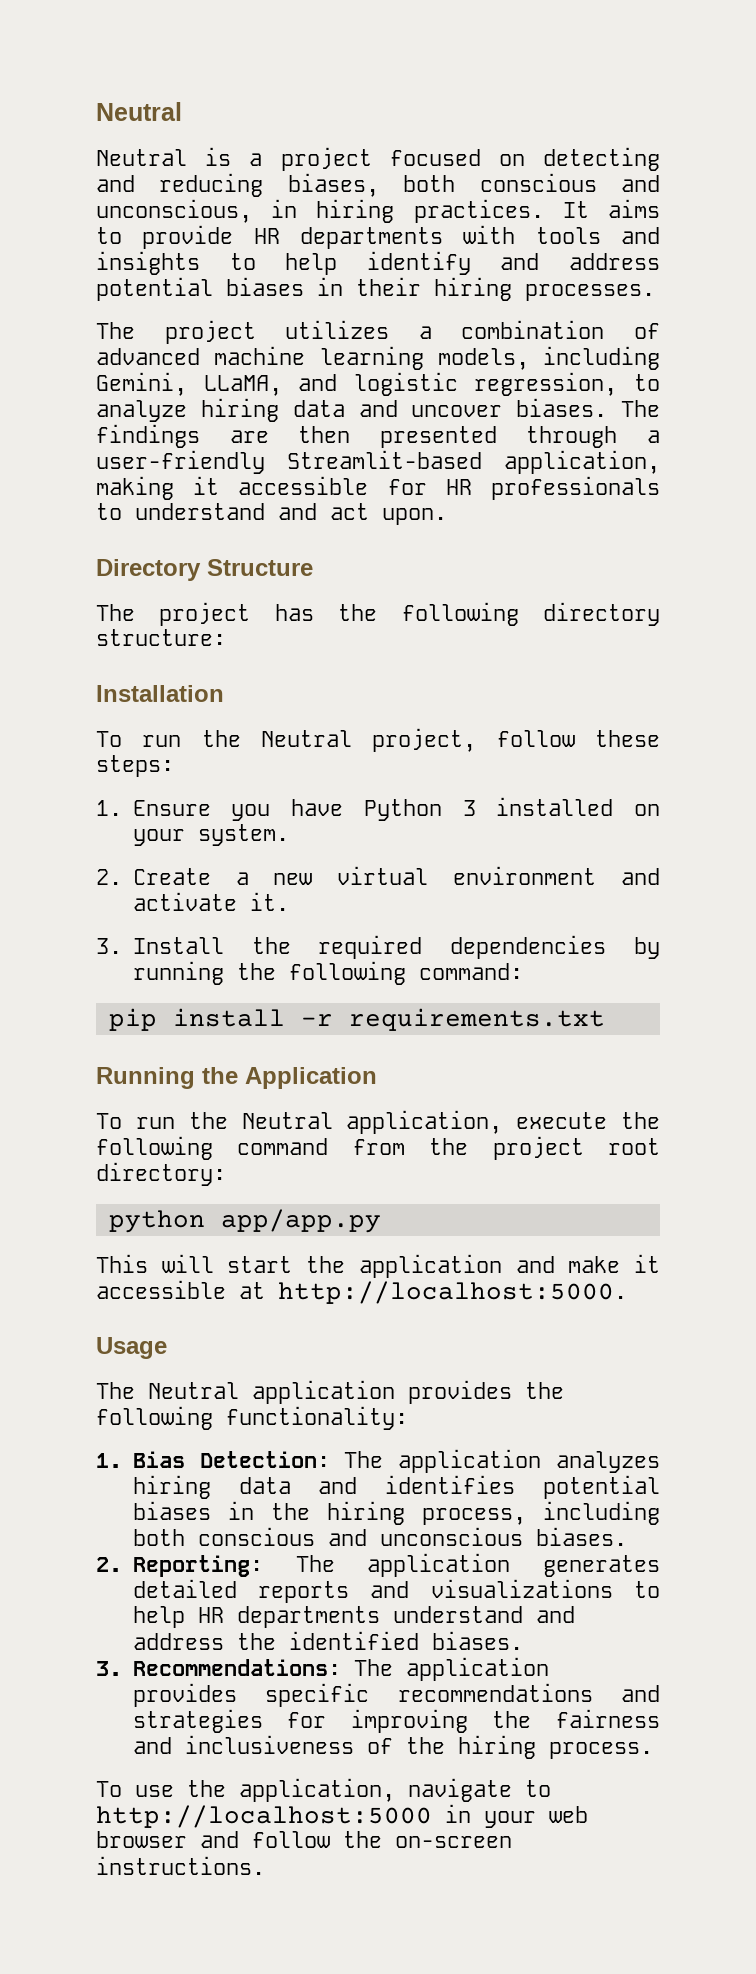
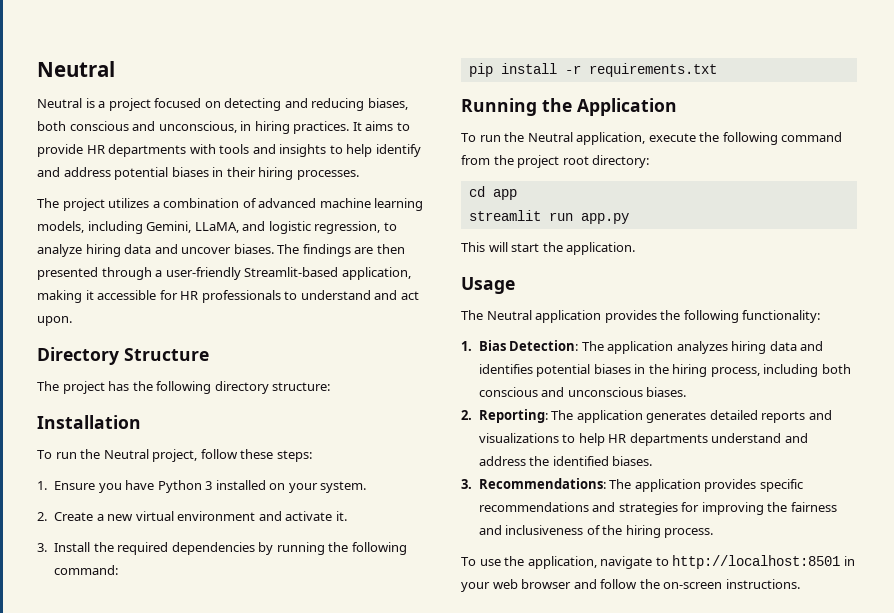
- python app/app.py
+ cd app
+ streamlit run app.py
- This will start the application and make it accessible at http://localhost:5000.
+ This will start the application.
- To use the application, navigate to http://localhost:5000 in your web browser and follow the on-screen instructions.
+ To use the application, navigate to http://localhost:8501 in your web browser and follow the on-screen instructions.

